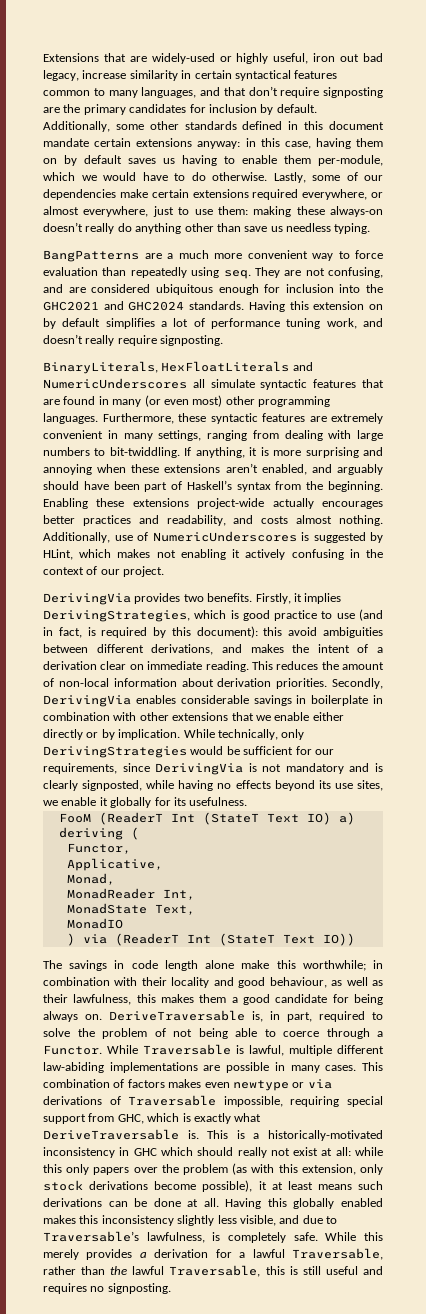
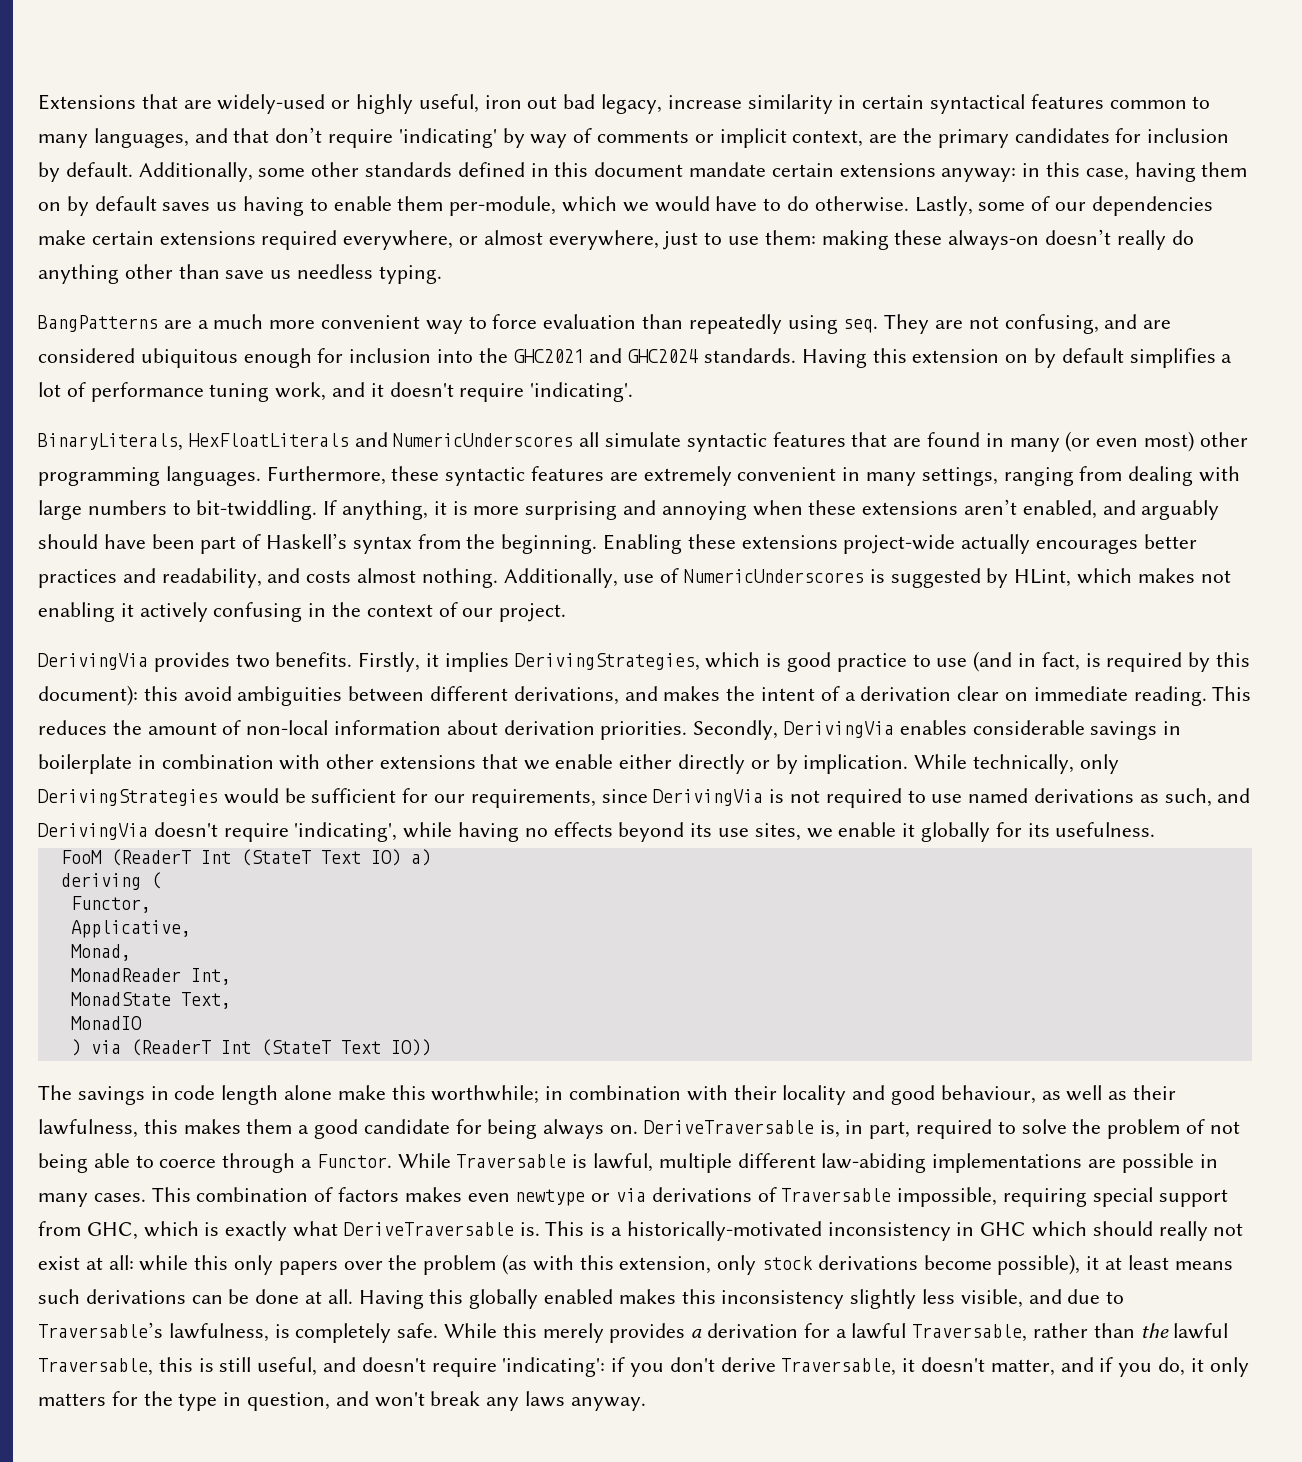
- Extensions that are widely-used or highly useful, iron out bad legacy, increase similarity in certain syntactical features common to many languages, and that don’t require signposting are the primary candidates for inclusion by default.
+ Extensions that are widely-used or highly useful, iron out bad legacy, increase similarity in certain syntactical features common to many languages, and that don’t require 'indicating' by way of comments or implicit context, are the primary candidates for inclusion by default.
- Having this extension on by default simplifies a lot of performance tuning work, and doesn’t really require signposting.
+ Having this extension on by default simplifies a lot of performance tuning work, and it doesn't require 'indicating'.
- While technically, only DerivingStrategies would be sufficient for our requirements, since DerivingVia is not mandatory and is clearly signposted, while having no effects beyond its use sites, we enable it globally for its usefulness.
+ While technically, only DerivingStrategies would be sufficient for our requirements, since DerivingVia is not required to use named derivations as such, and DerivingVia doesn't require 'indicating', while having no effects beyond its use sites, we enable it globally for its usefulness.
- While this merely provides a derivation for a lawful Traversable, rather than the lawful Traversable, this is still useful and requires no signposting.
+ While this merely provides a derivation for a lawful Traversable, rather than the lawful Traversable, this is still useful, and doesn't require 'indicating': if you don't derive Traversable, it doesn't matter, and if you do, it only matters for the type in question, and won't break any laws anyway.

